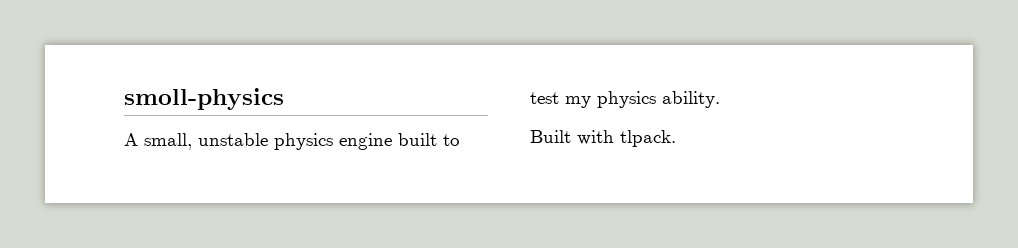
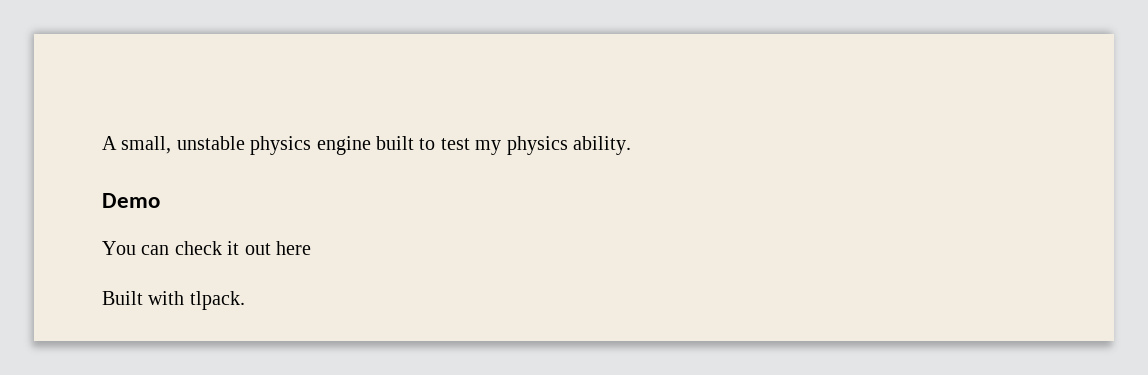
- smoll-physics
+ Demo
+ You can check it out here

